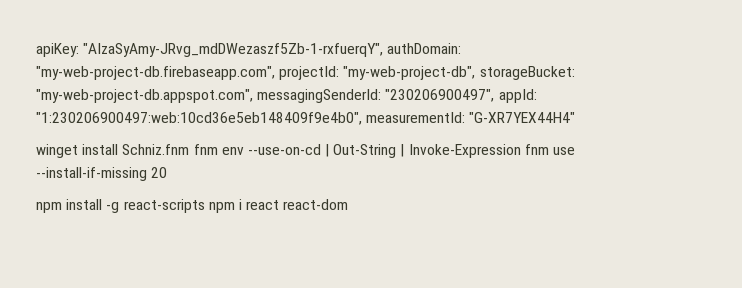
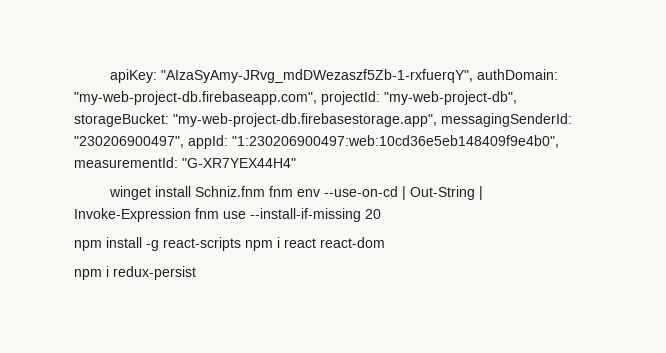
- apiKey: "AIzaSyAmy-JRvg_mdDWezaszf5Zb-1-rxfuerqY", authDomain: "my-web-project-db.firebaseapp.com", projectId: "my-web-project-db", storageBucket: "my-web-project-db.appspot.com", messagingSenderId: "230206900497", appId: "1:230206900497:web:10cd36e5eb148409f9e4b0", measurementId: "G-XR7YEX44H4"
+ apiKey: "AIzaSyAmy-JRvg_mdDWezaszf5Zb-1-rxfuerqY", authDomain: "my-web-project-db.firebaseapp.com", projectId: "my-web-project-db", storageBucket: "my-web-project-db.firebasestorage.app", messagingSenderId: "230206900497", appId: "1:230206900497:web:10cd36e5eb148409f9e4b0", measurementId: "G-XR7YEX44H4"
+ npm i redux-persist

